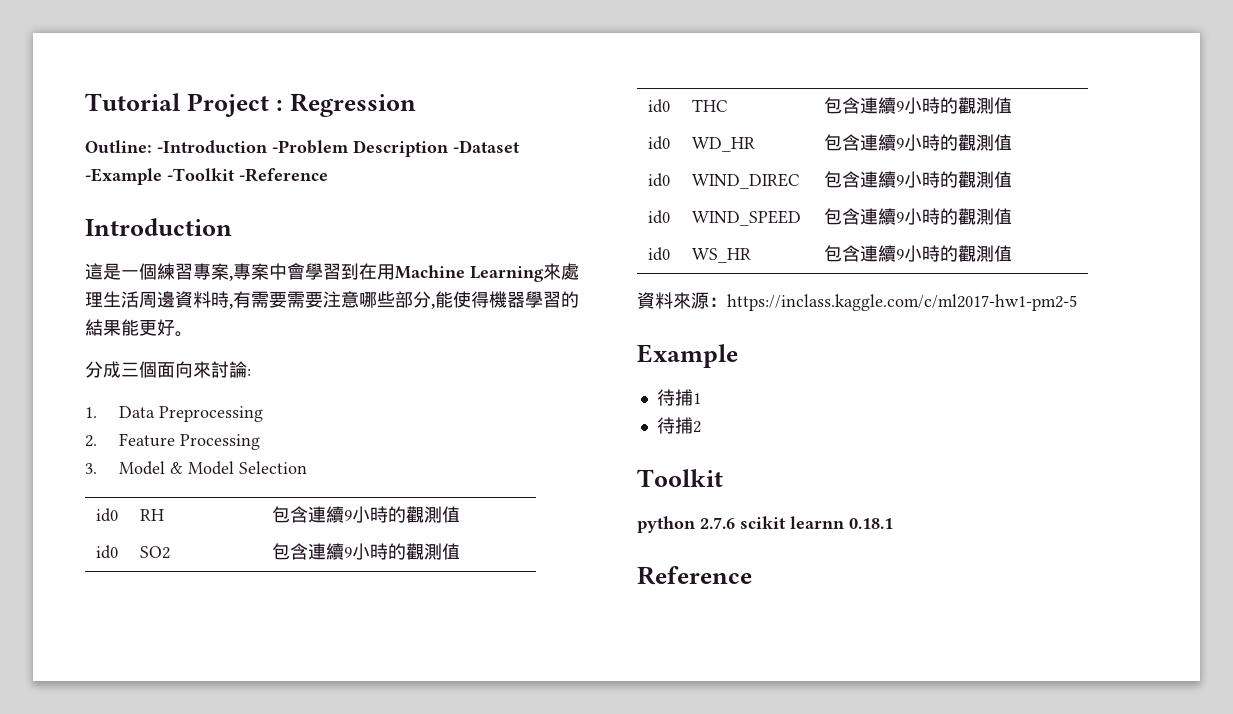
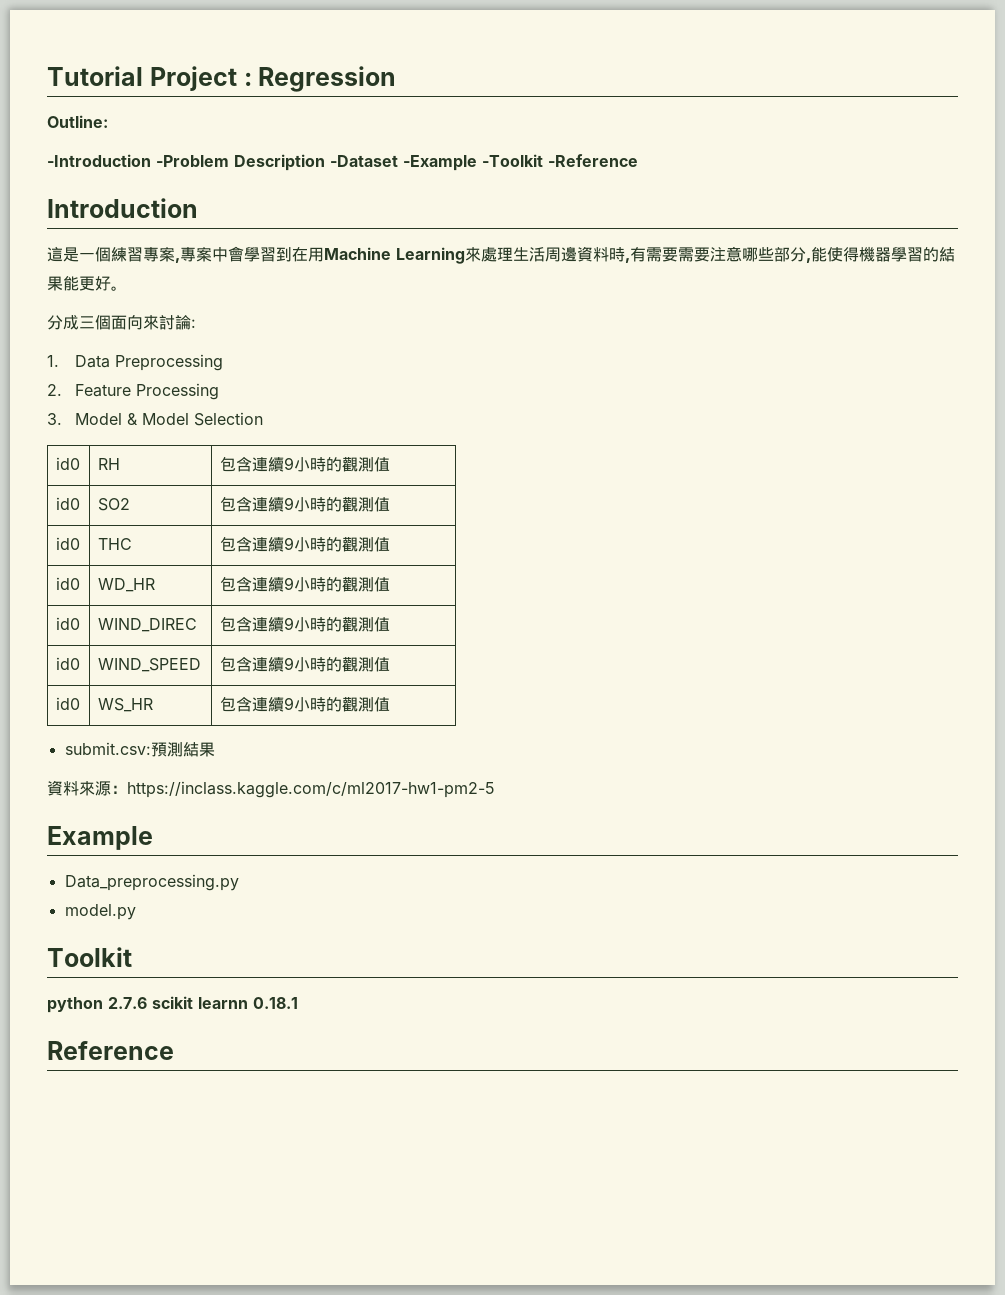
- Outline: -Introduction -Problem Description -Dataset -Example -Toolkit -Reference
+ Outline:
+ -Introduction -Problem Description -Dataset -Example -Toolkit -Reference
+ submit.csv:預測結果
- 待捕1
- 待捕2
+ Data_preprocessing.py
+ model.py

